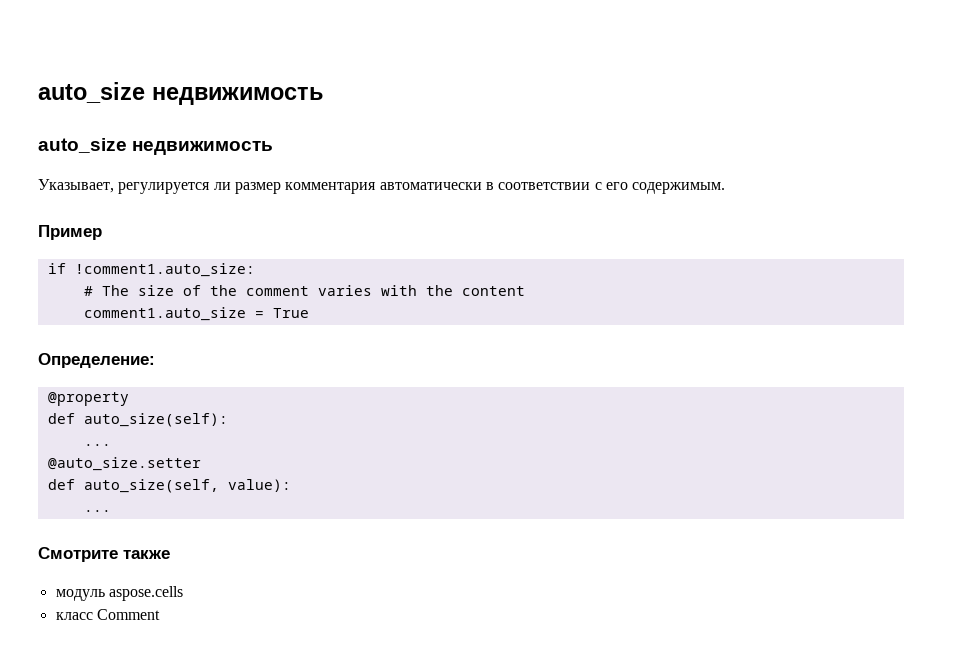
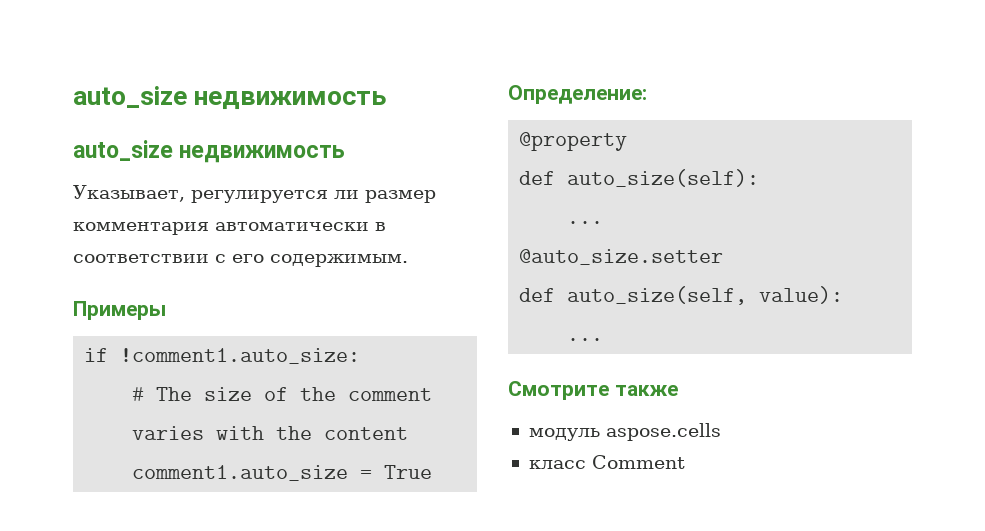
- Пример
+ Примеры

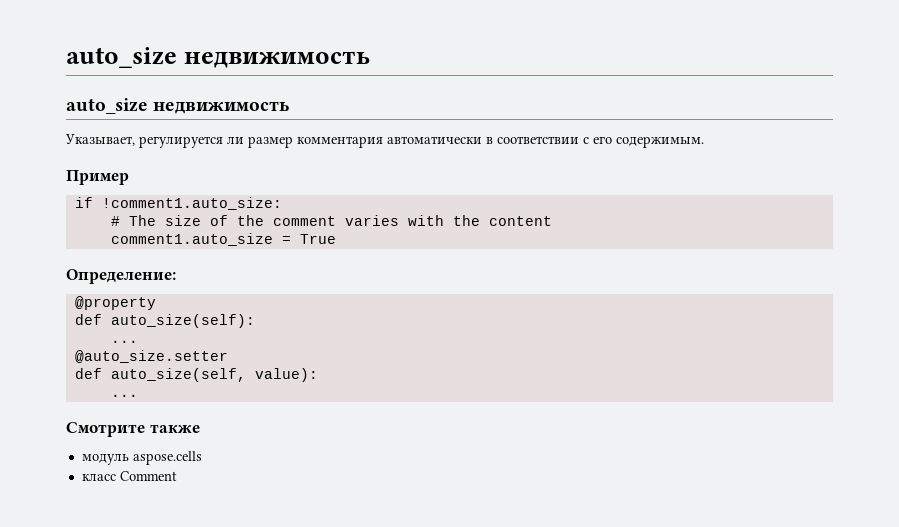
- Примеры
+ Пример

